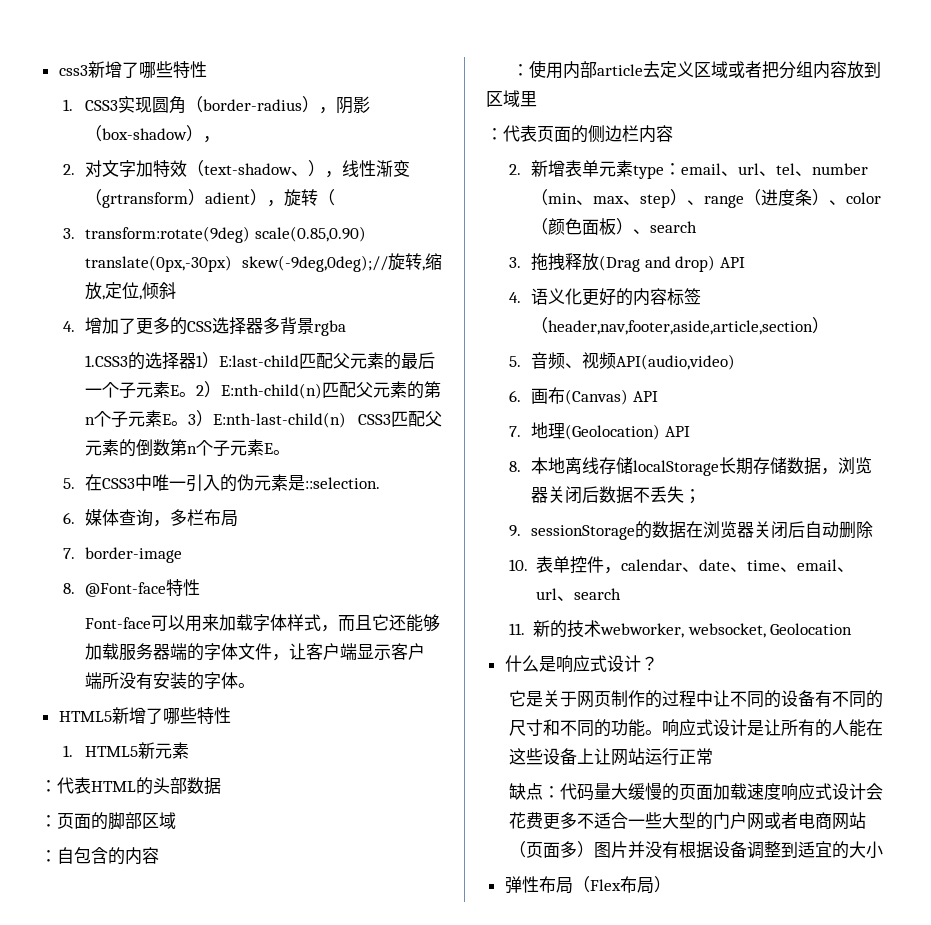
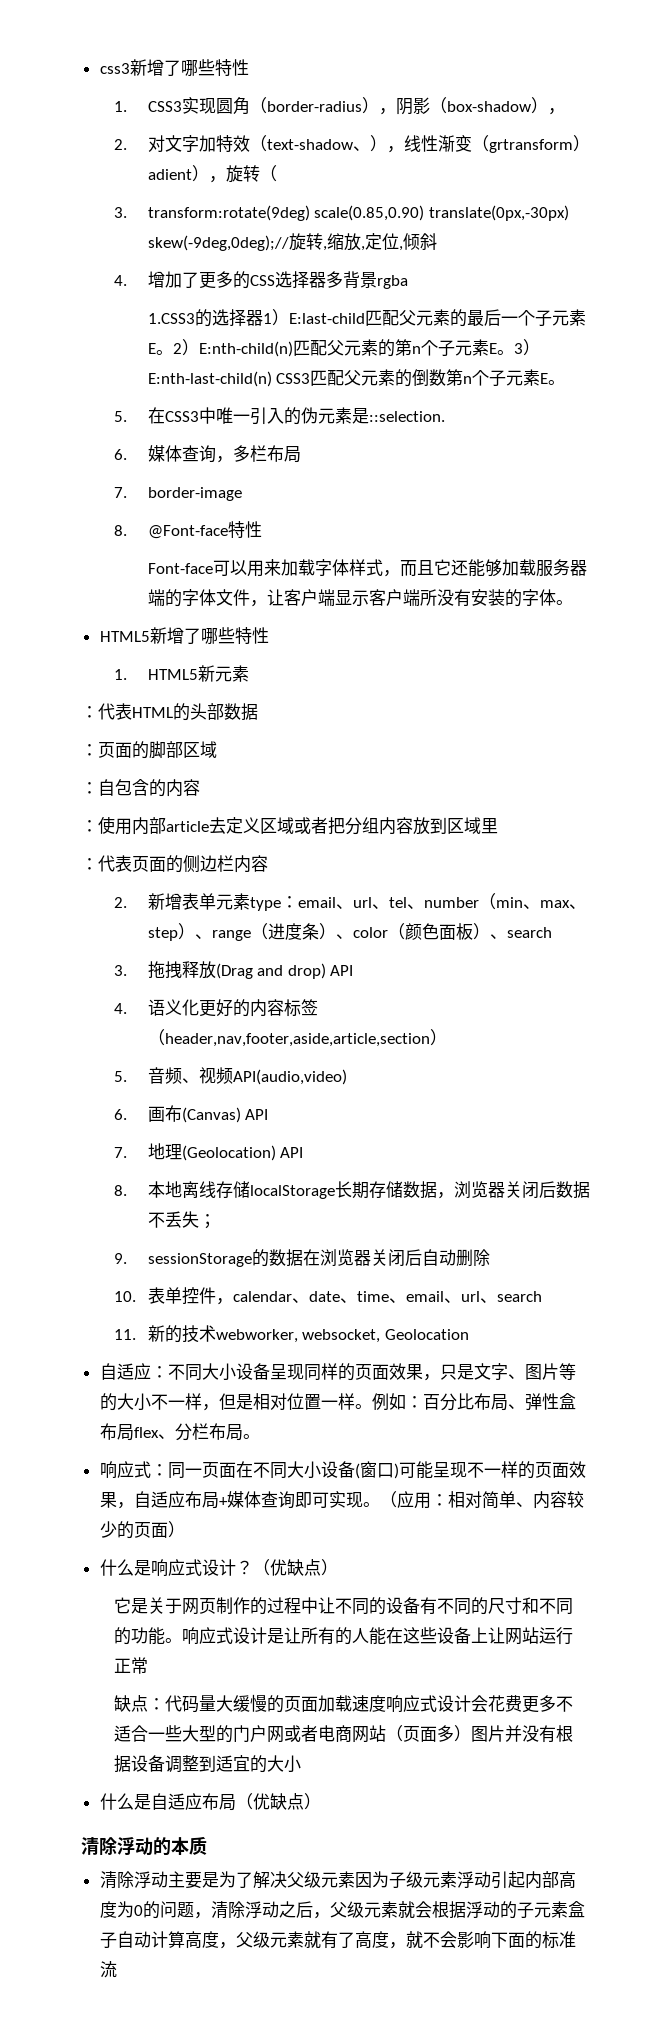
+ 自适应：不同大小设备呈现同样的页面效果，只是文字、图片等的大小不一样，但是相对位置一样。例如：百分比布局、弹性盒布局flex、分栏布局。
+ 响应式：同一页面在不同大小设备(窗口)可能呈现不一样的页面效果，自适应布局+媒体查询即可实现。（应用：相对简单、内容较少的页面）
- 什么是响应式设计？
+ 什么是响应式设计？（优缺点）
- 弹性布局（Flex布局）
+ 什么是自适应布局（优缺点）
+ 清除浮动的本质
+ 清除浮动主要是为了解决父级元素因为子级元素浮动引起内部高度为0的问题，清除浮动之后，父级元素就会根据浮动的子元素盒子自动计算高度，父级元素就有了高度，就不会影响下面的标准流

